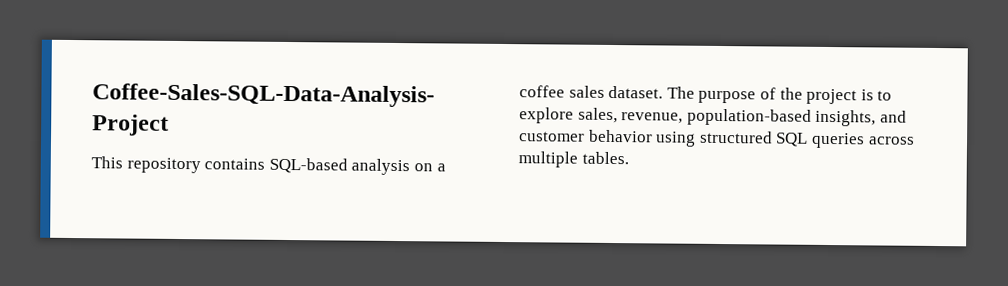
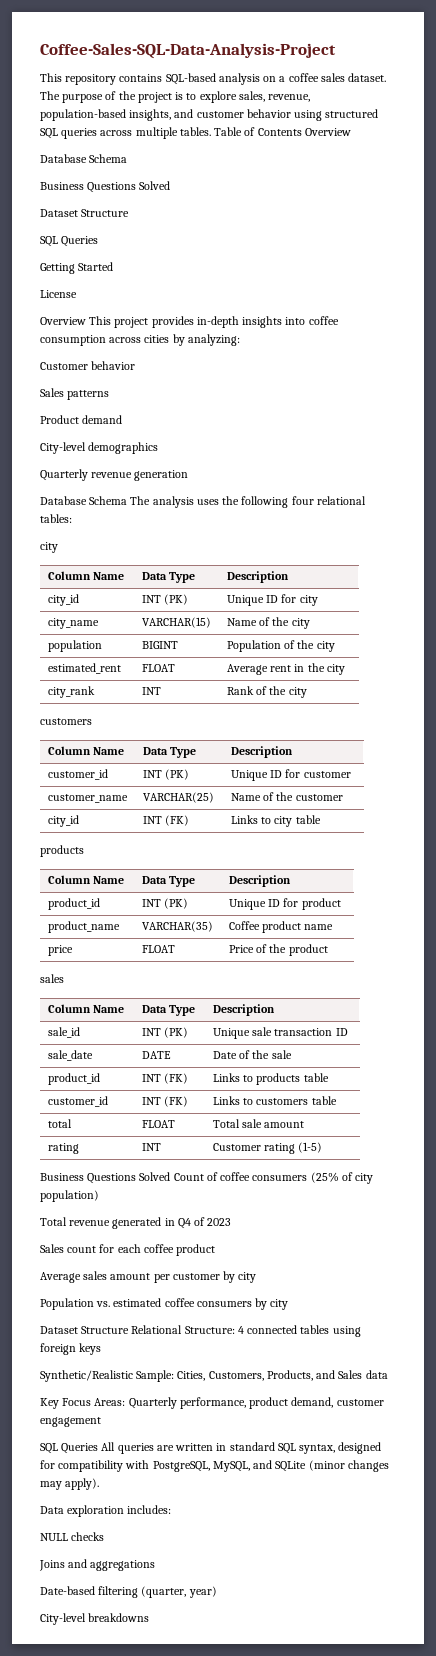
+ Table of Contents Overview
+ Database Schema
+ Business Questions Solved
+ Dataset Structure
+ SQL Queries
+ Getting Started
+ License
+ Overview This project provides in-depth insights into coffee consumption across cities by analyzing:
+ Customer behavior
+ Sales patterns
+ Product demand
+ City-level demographics
+ Quarterly revenue generation
+ Database Schema The analysis uses the following four relational tables:
+ city
+ Column Name | Data Type | Description
+ city_id | INT (PK) | Unique ID for city
+ city_name | VARCHAR(15) | Name of the city
+ population | BIGINT | Population of the city
+ estimated_rent | FLOAT | Average rent in the city
+ city_rank | INT | Rank of the city
+ customers
+ Column Name | Data Type | Description
+ customer_id | INT (PK) | Unique ID for customer
+ customer_name | VARCHAR(25) | Name of the customer
+ city_id | INT (FK) | Links to city table
+ products
+ Column Name | Data Type | Description
+ product_id | INT (PK) | Unique ID for product
+ product_name | VARCHAR(35) | Coffee product name
+ price | FLOAT | Price of the product
+ sales
+ Column Name | Data Type | Description
+ sale_id | INT (PK) | Unique sale transaction ID
+ sale_date | DATE | Date of the sale
+ product_id | INT (FK) | Links to products table
+ customer_id | INT (FK) | Links to customers table
+ total | FLOAT | Total sale amount
+ rating | INT | Customer rating (1-5)
+ Business Questions Solved Count of coffee consumers (25% of city population)
+ Total revenue generated in Q4 of 2023
+ Sales count for each coffee product
+ Average sales amount per customer by city
+ Population vs. estimated coffee consumers by city
+ Dataset Structure Relational Structure: 4 connected tables using foreign keys
+ Synthetic/Realistic Sample: Cities, Customers, Products, and Sales data
+ Key Focus Areas: Quarterly performance, product demand, customer engagement
+ SQL Queries All queries are written in standard SQL syntax, designed for compatibility with PostgreSQL, MySQL, and SQLite (minor changes may apply).
+ Data exploration includes:
+ NULL checks
+ Joins and aggregations
+ Date-based filtering (quarter, year)
+ City-level breakdowns

